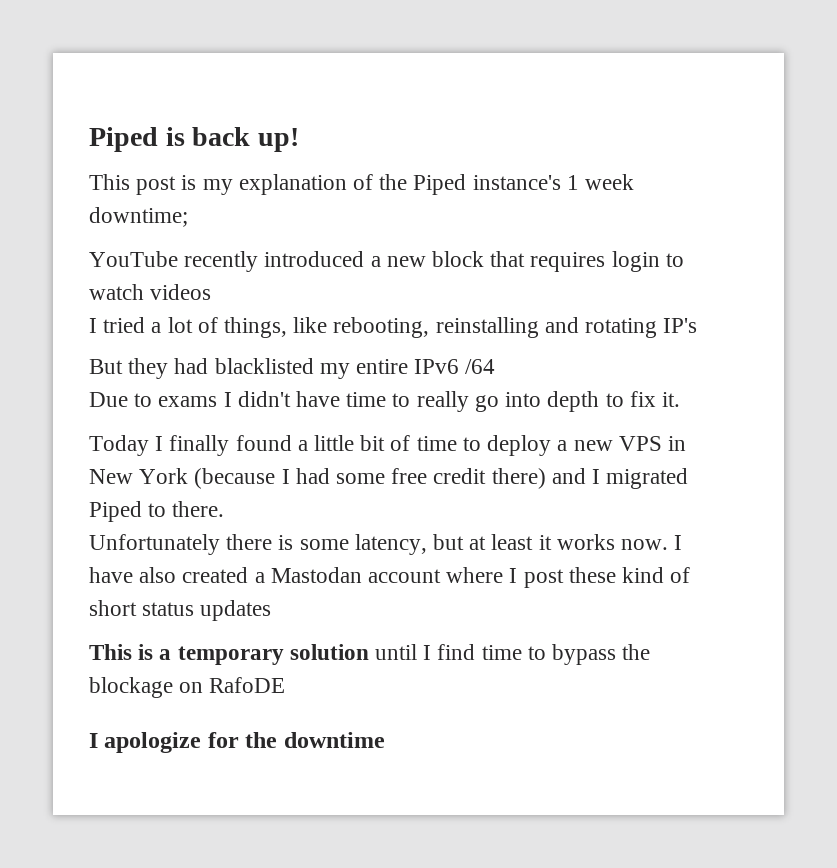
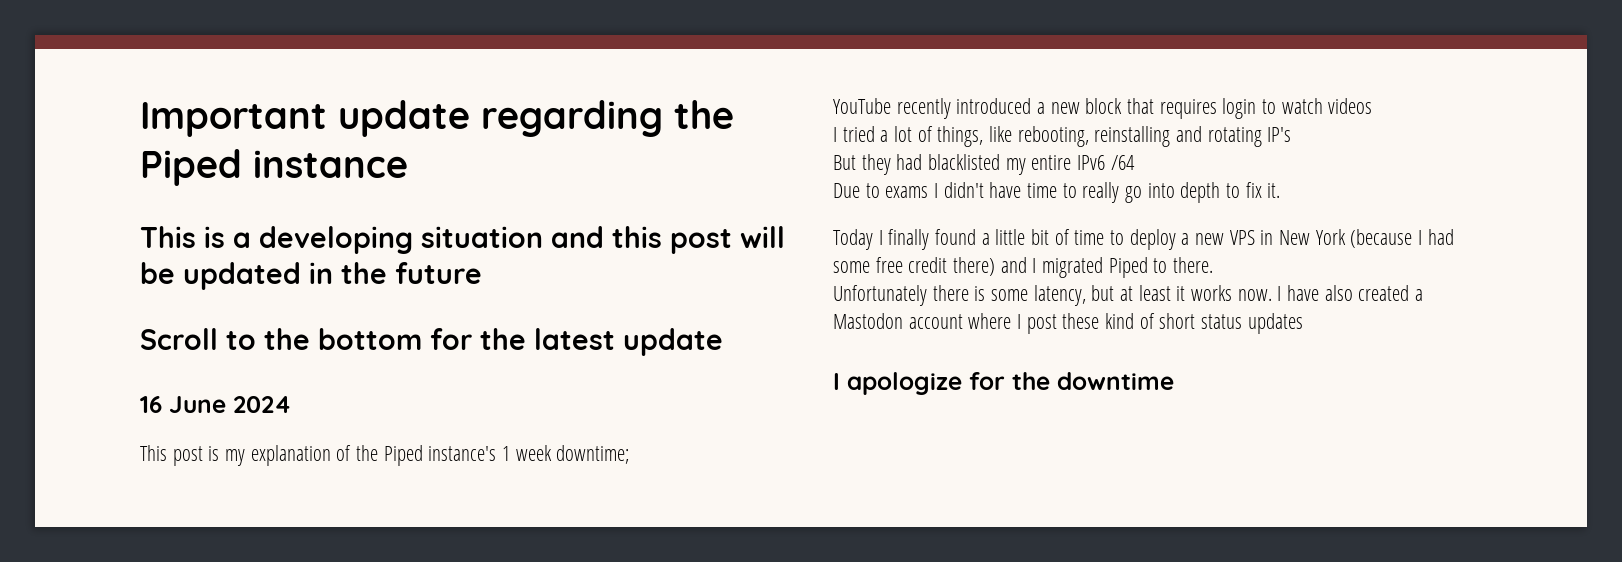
- Piped is back up!
+ Important update regarding the Piped instance
+ This is a developing situation and this post will be updated in the future
+ Scroll to the bottom for the latest update
+ 16 June 2024
- I have also created a Mastodan account where I post these kind of short status updates
+ I have also created a Mastodon account where I post these kind of short status updates
- This is a temporary solution until I find time to bypass the blockage on RafoDE

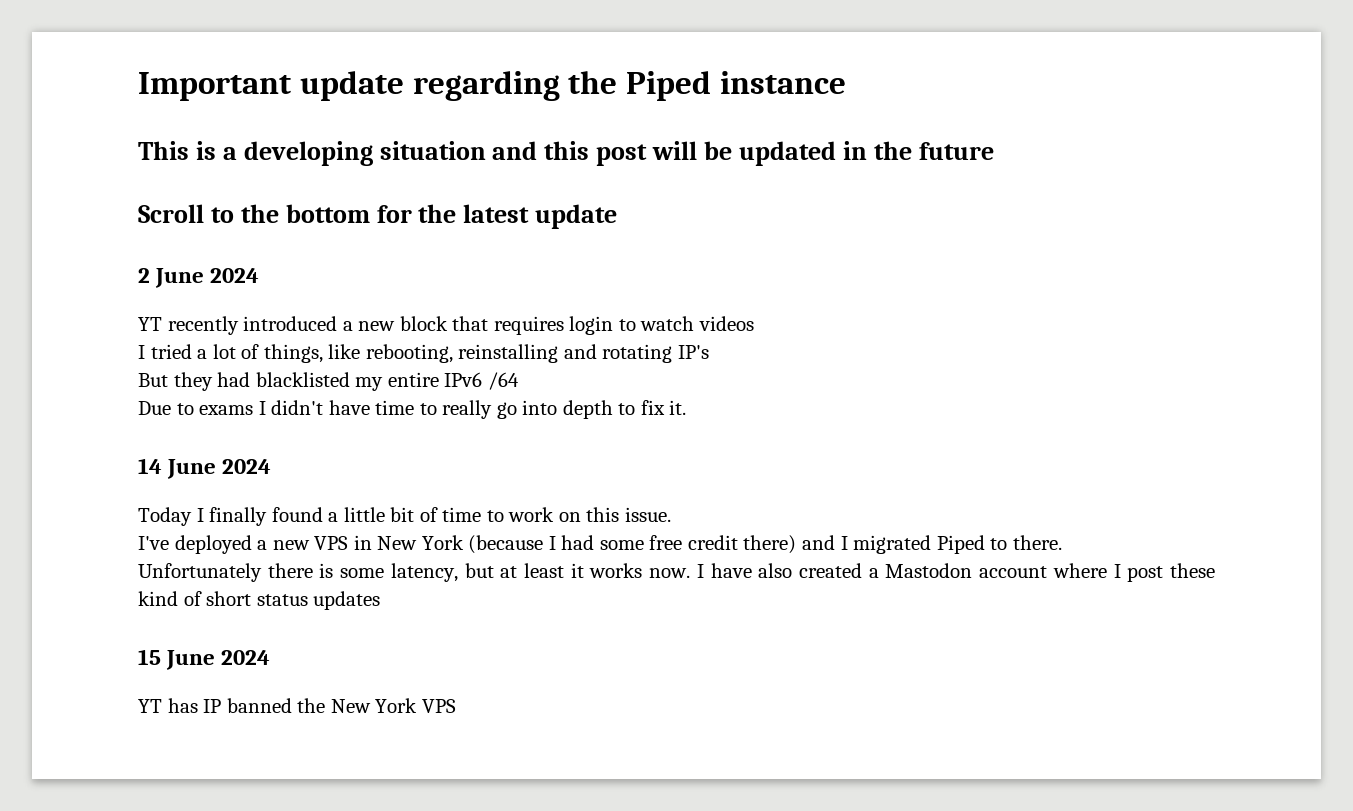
- 16 June 2024
- This post is my explanation of the Piped instance's 1 week downtime;
- YouTube recently introduced a new block that requires login to watch videos
+ 2 June 2024
+ YT recently introduced a new block that requires login to watch videos
+ 14 June 2024
- Today I finally found a little bit of time to deploy a new VPS in New York (because I had some free credit there) and I migrated Piped to there.
+ Today I finally found a little bit of time to work on this issue.
+ I've deployed a new VPS in New York (because I had some free credit there) and I migrated Piped to there.
- I apologize for the downtime
+ 15 June 2024
+ YT has IP banned the New York VPS

